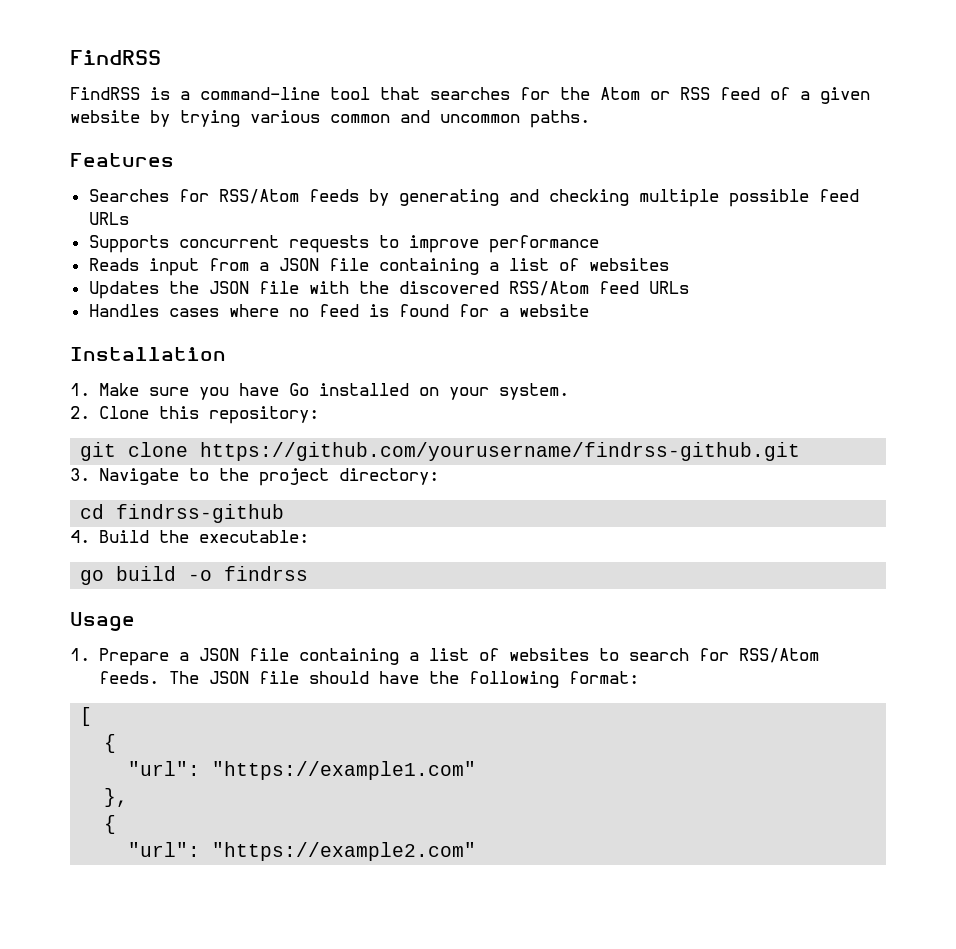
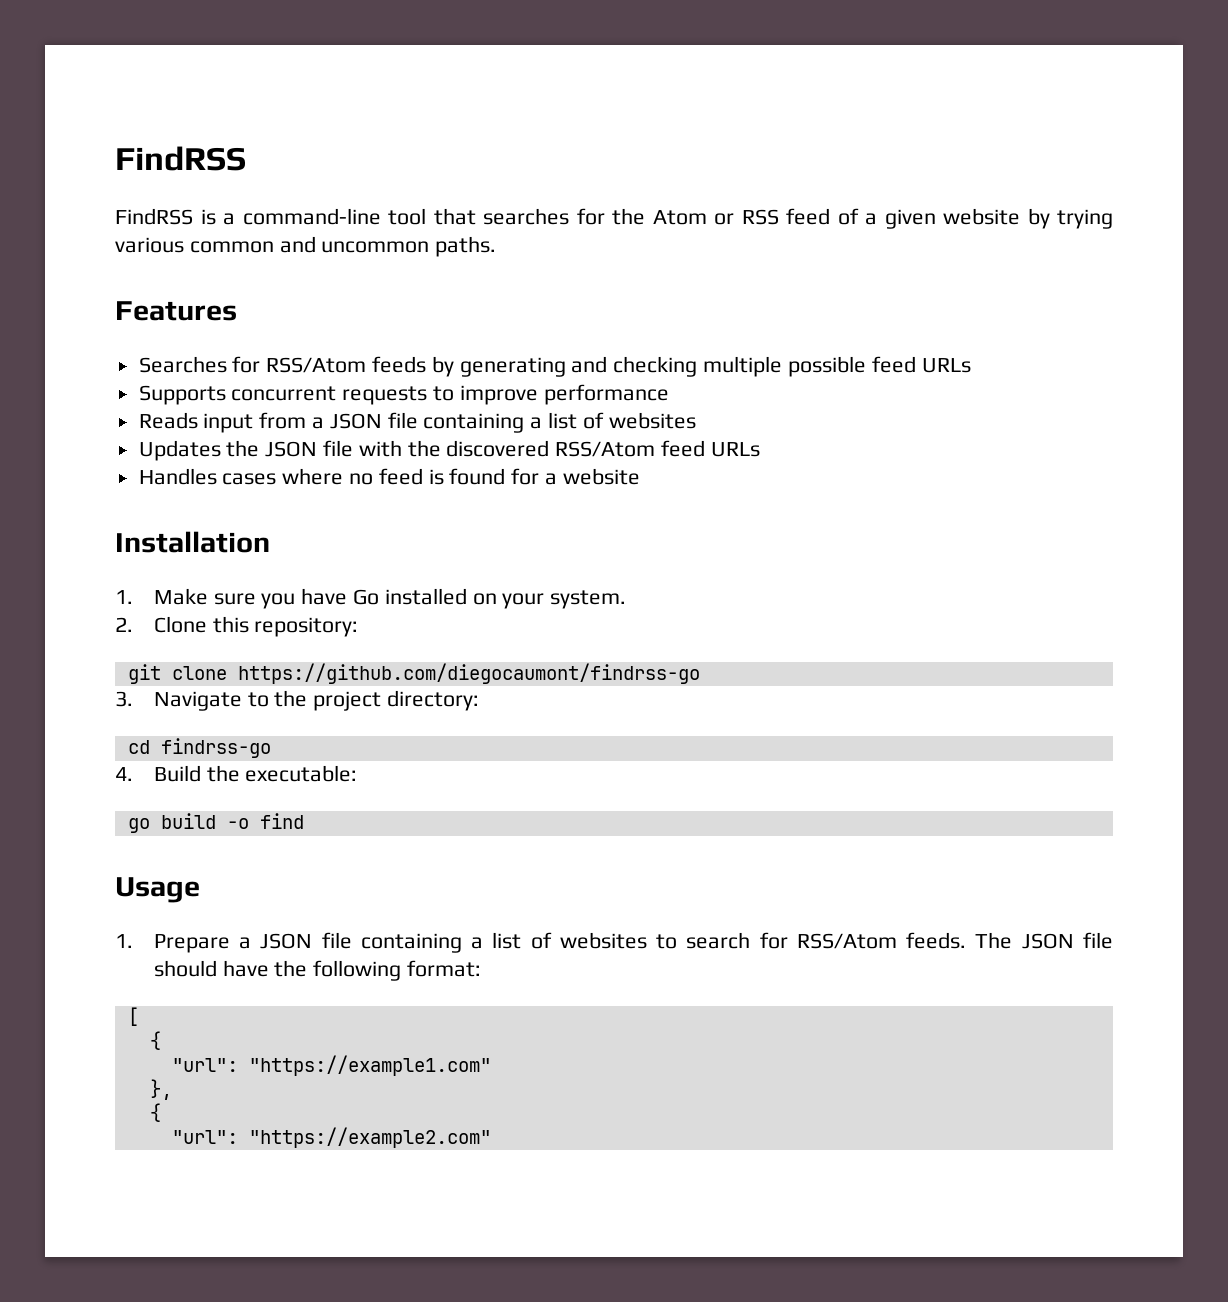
- git clone https://github.com/yourusername/findrss-github.git
+ git clone https://github.com/diegocaumont/findrss-go
- cd findrss-github
+ cd findrss-go
- go build -o findrss
+ go build -o find

